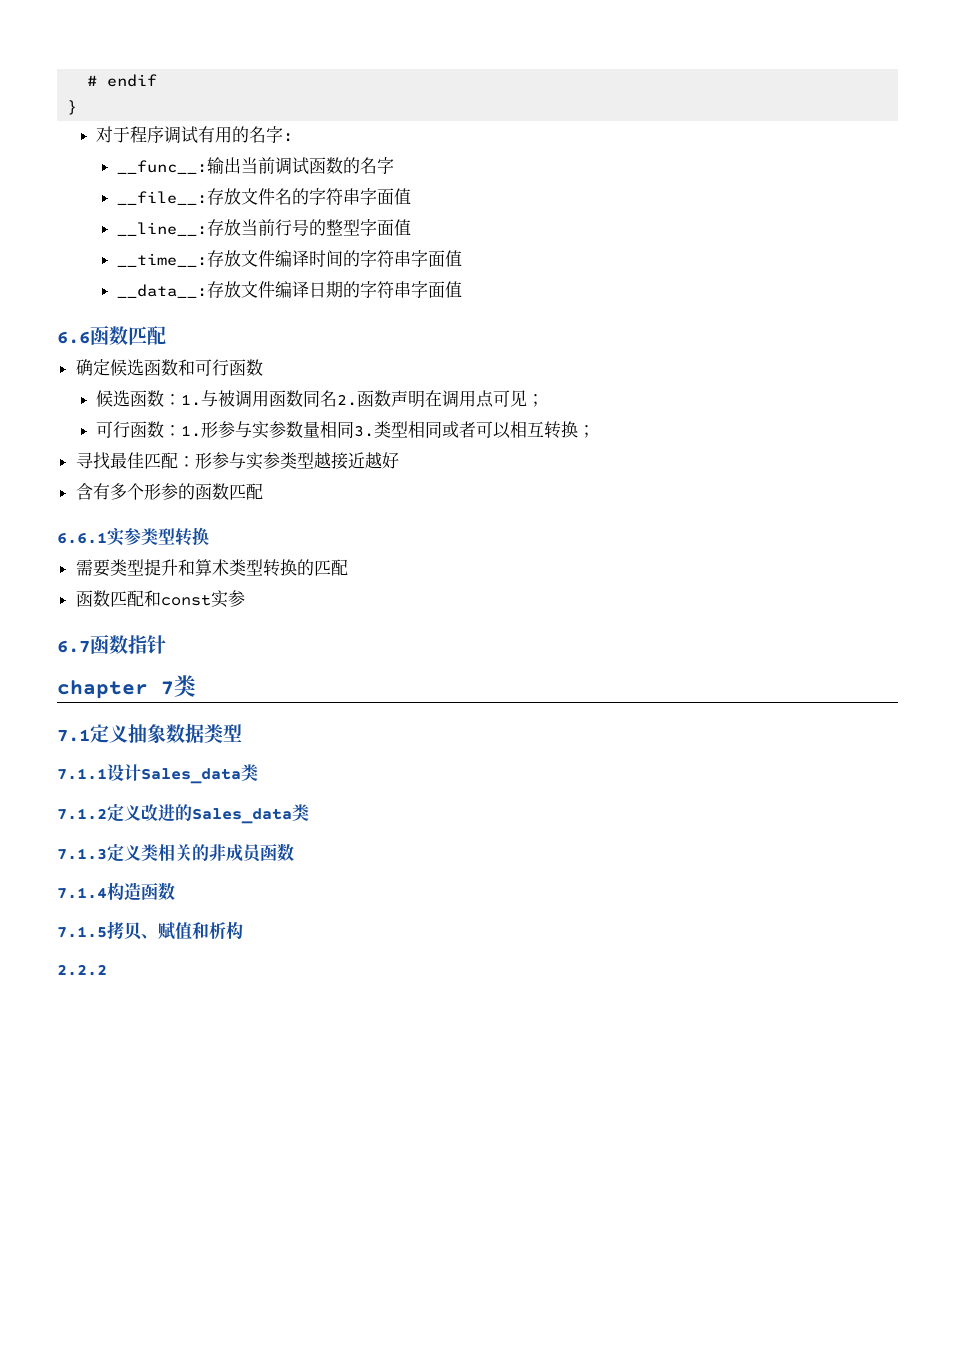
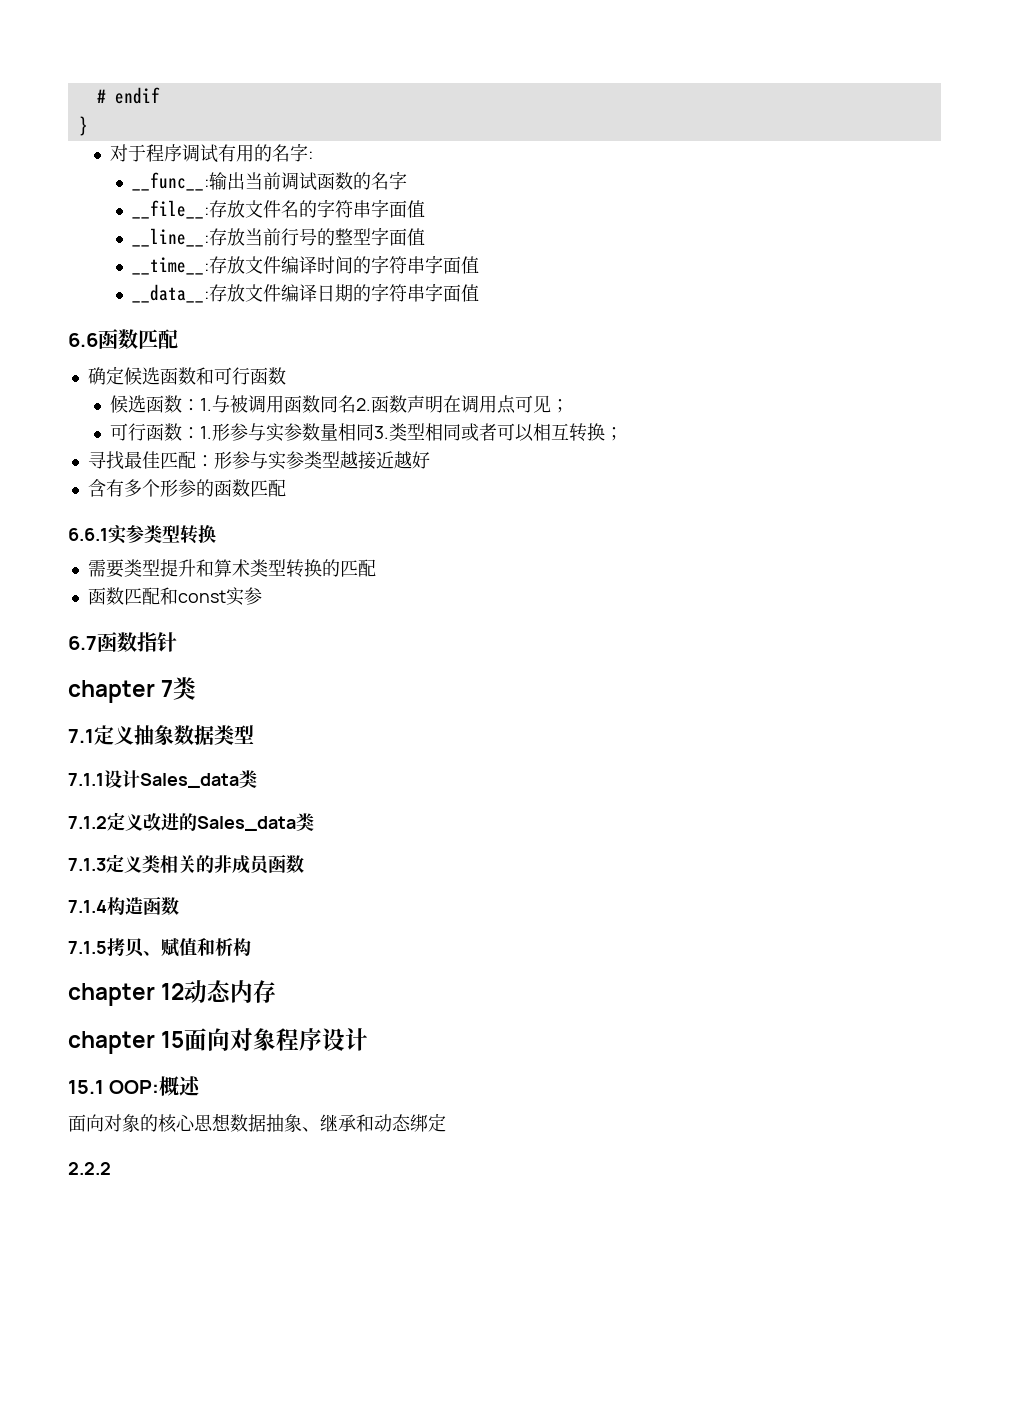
+ chapter 12动态内存
+ chapter 15面向对象程序设计
+ 15.1 OOP:概述
+ 面向对象的核心思想数据抽象、继承和动态绑定

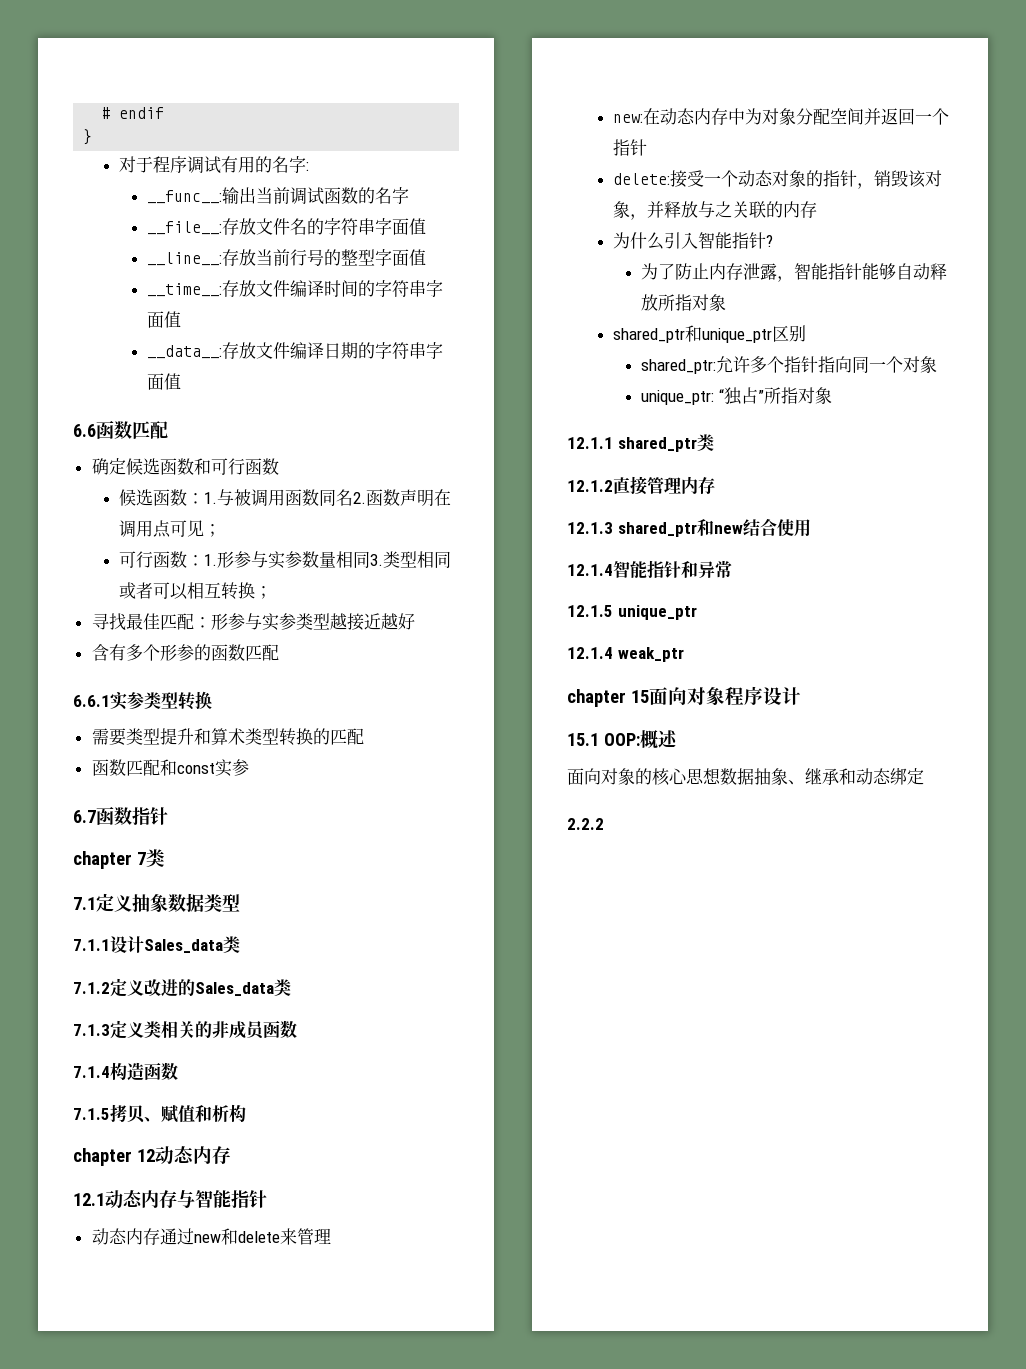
+ 12.1动态内存与智能指针
+ 动态内存通过new和delete来管理
+ new:在动态内存中为对象分配空间并返回一个指针
+ delete:接受一个动态对象的指针，销毁该对象，并释放与之关联的内存
+ 为什么引入智能指针?
+ 为了防止内存泄露，智能指针能够自动释放所指对象
+ shared_ptr和unique_ptr区别
+ shared_ptr:允许多个指针指向同一个对象
+ unique_ptr: “独占”所指对象
+ 12.1.1 shared_ptr类
+ 12.1.2直接管理内存
+ 12.1.3 shared_ptr和new结合使用
+ 12.1.4智能指针和异常
+ 12.1.5 unique_ptr
+ 12.1.4 weak_ptr

